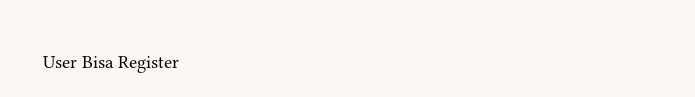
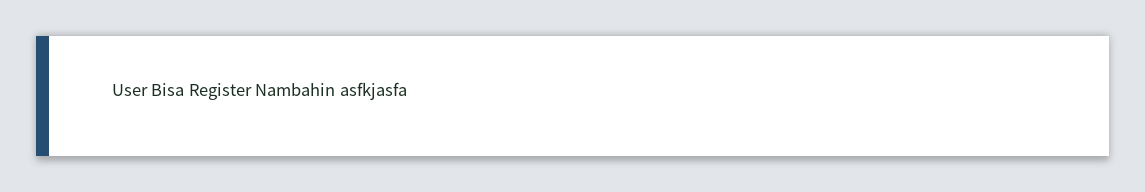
- User Bisa Register
+ User Bisa Register Nambahin asfkjasfa

